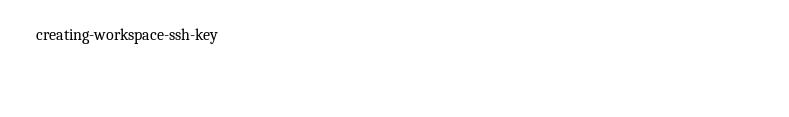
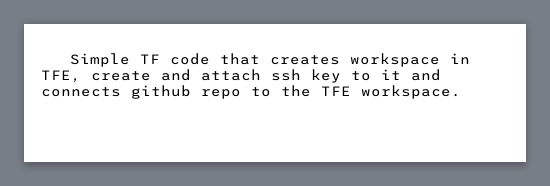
- creating-workspace-ssh-key
+ Simple TF code that creates workspace in TFE, create and attach ssh key to it and connects github repo to the TFE workspace.

